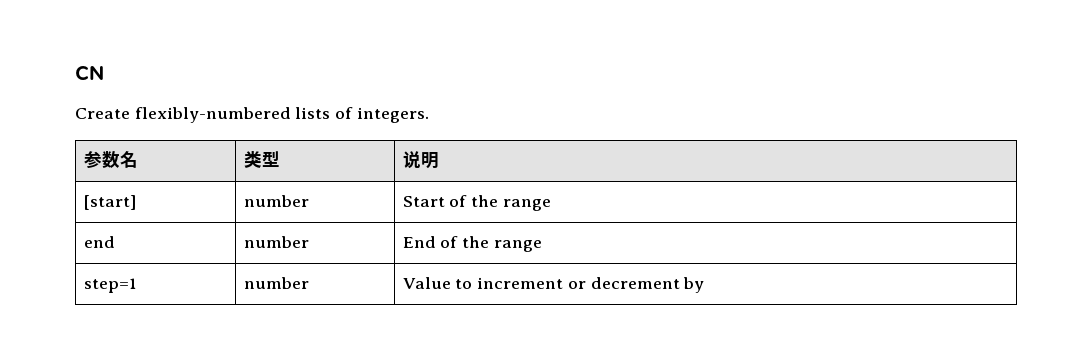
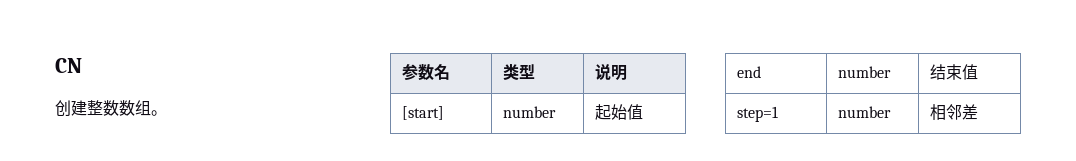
- Create flexibly-numbered lists of integers.
+ 创建整数数组。
- [start] | number | Start of the range
- end | number | End of the range
- step=1 | number | Value to increment or decrement by
+ [start] | number | 起始值
+ end | number | 结束值
+ step=1 | number | 相邻差

